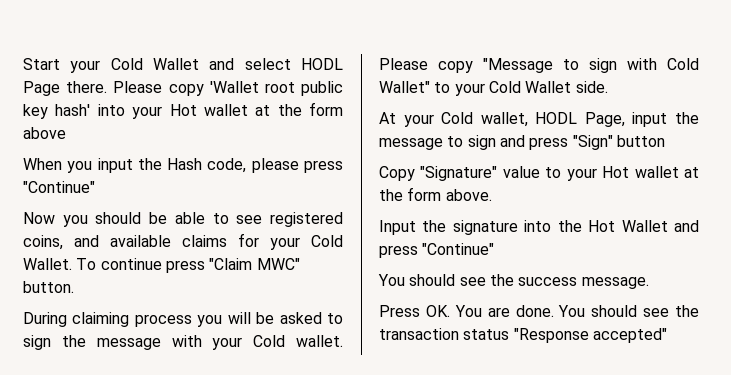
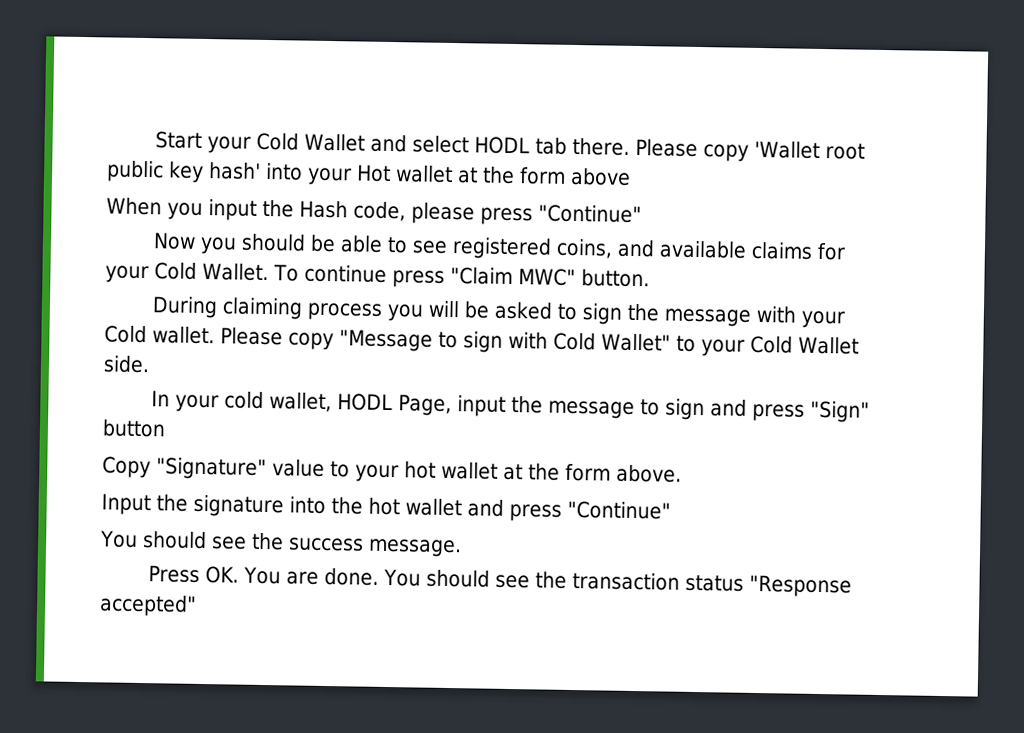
- Start your Cold Wallet and select HODL Page there.
+ Start your Cold Wallet and select HODL tab there.
- At your Cold wallet, HODL Page, input the message to sign and press "Sign" button
+ In your cold wallet, HODL Page, input the message to sign and press "Sign" button
- Copy "Signature" value to your Hot wallet at the form above.
+ Copy "Signature" value to your hot wallet at the form above.
- Input the signature into the Hot Wallet and press "Continue"
+ Input the signature into the hot wallet and press "Continue"

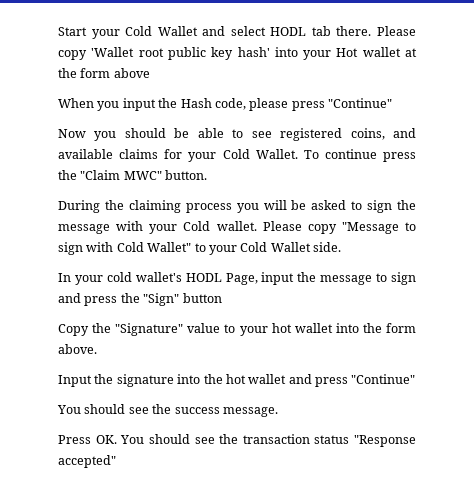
- To continue press "Claim MWC" button.
+ To continue press the "Claim MWC" button.
- During claiming process you will be asked to sign the message with your Cold wallet.
+ During the claiming process you will be asked to sign the message with your Cold wallet.
- In your cold wallet, HODL Page, input the message to sign and press "Sign" button
+ In your cold wallet's HODL Page, input the message to sign and press the "Sign" button
- Copy "Signature" value to your hot wallet at the form above.
+ Copy the "Signature" value to your hot wallet into the form above.
- Press OK. You are done. You should see the transaction status "Response accepted"
+ Press OK. You should see the transaction status "Response accepted"

